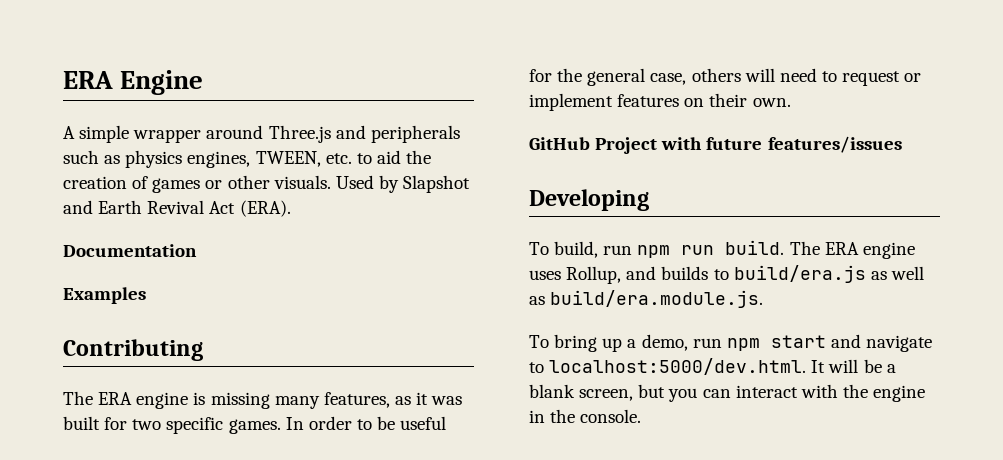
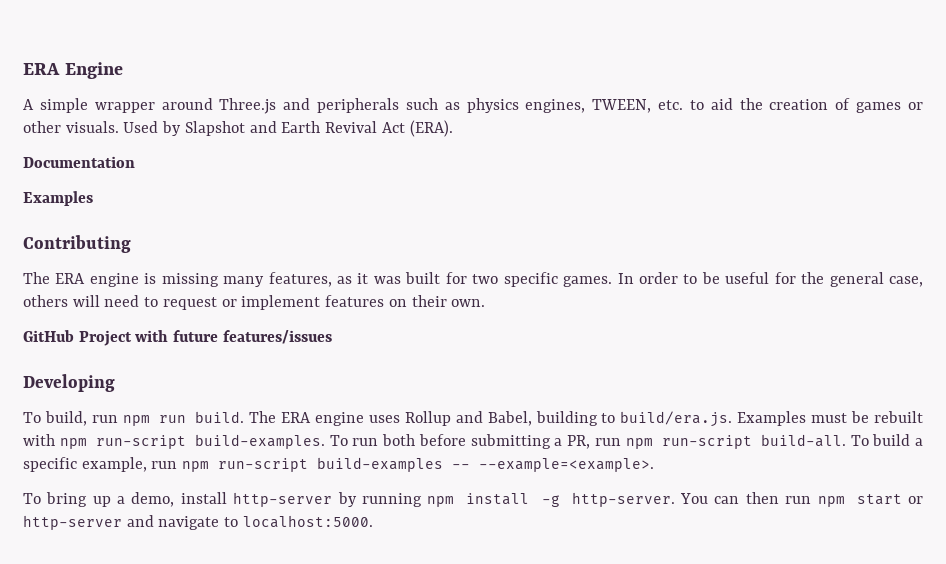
- The ERA engine uses Rollup, and builds to build/era.js as well as build/era.module.js.
+ The ERA engine uses Rollup and Babel, building to build/era.js. Examples must be rebuilt with npm run-script build-examples. To run both before submitting a PR, run npm run-script build-all. To build a specific example, run npm run-script build-examples -- --example=<example>.
- To bring up a demo, run npm start and navigate to localhost:5000/dev.html. It will be a blank screen, but you can interact with the engine in the console.
+ To bring up a demo, install http-server by running npm install -g http-server. You can then run npm start or http-server and navigate to localhost:5000.

